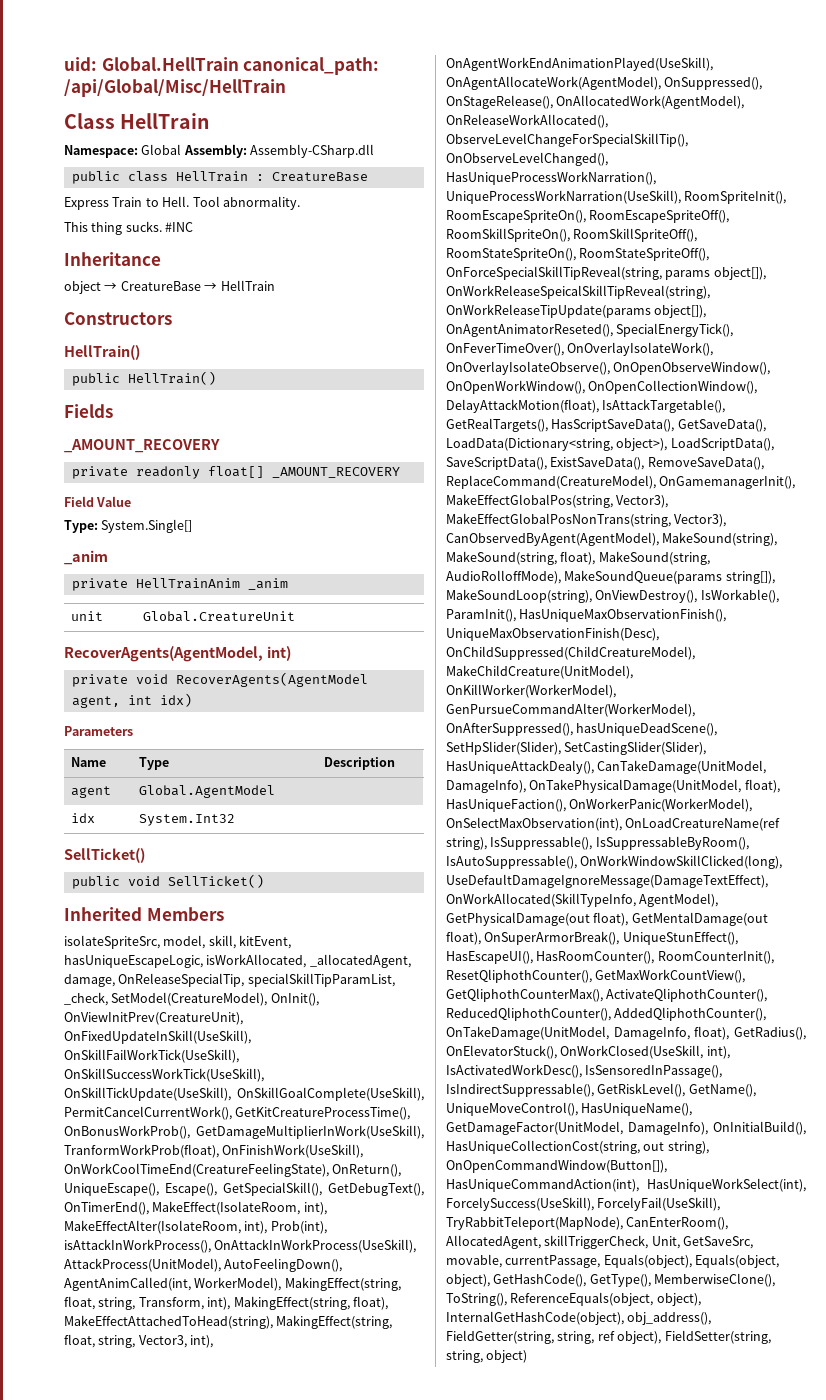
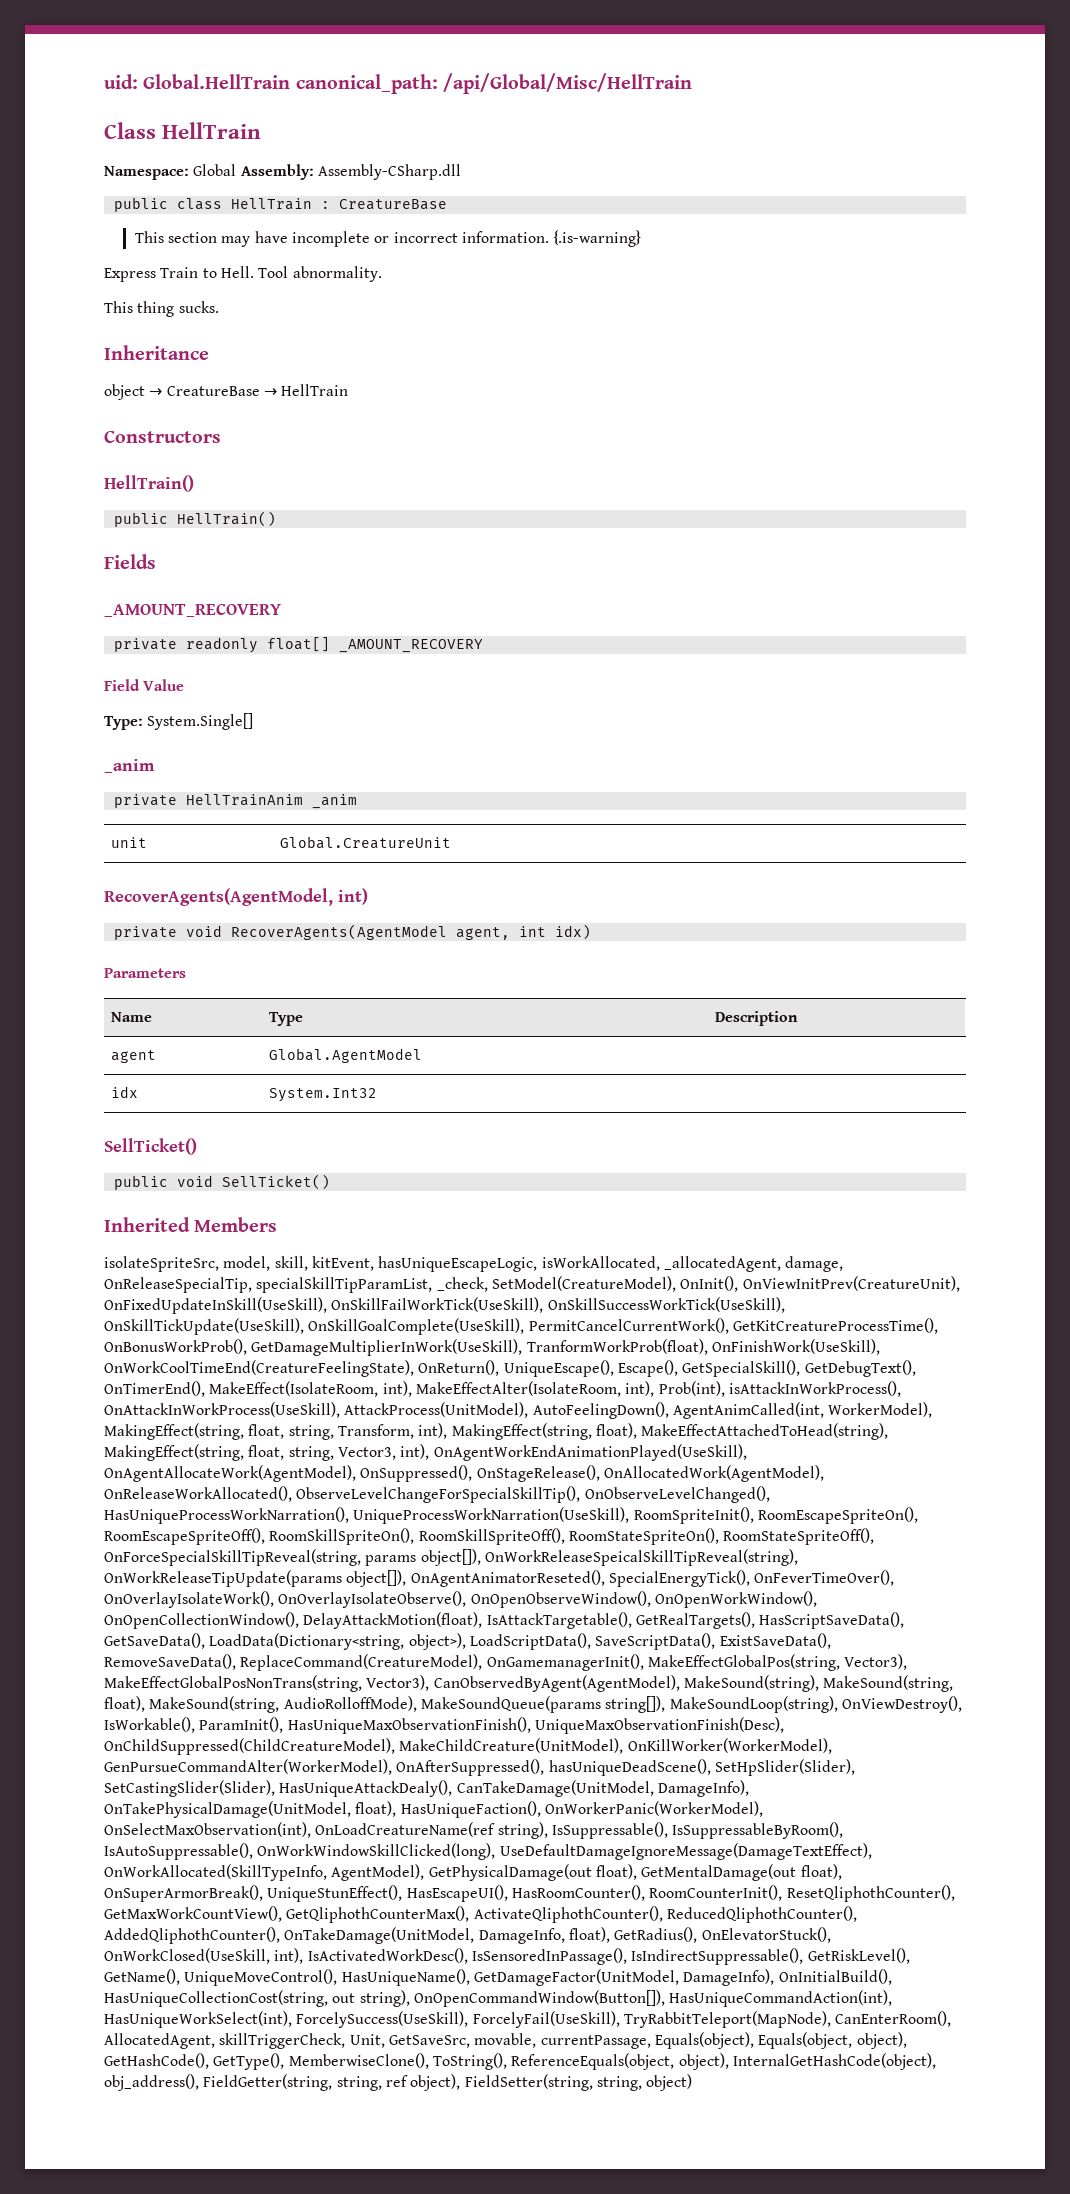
+ This section may have incomplete or incorrect information. {.is-warning}
- #INC

